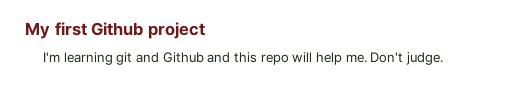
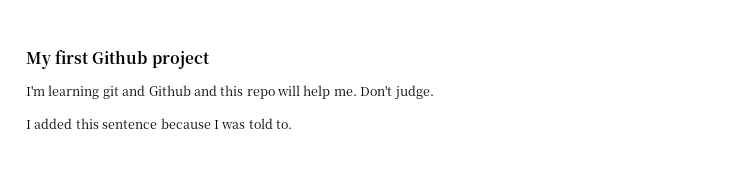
+ I added this sentence because I was told to.

